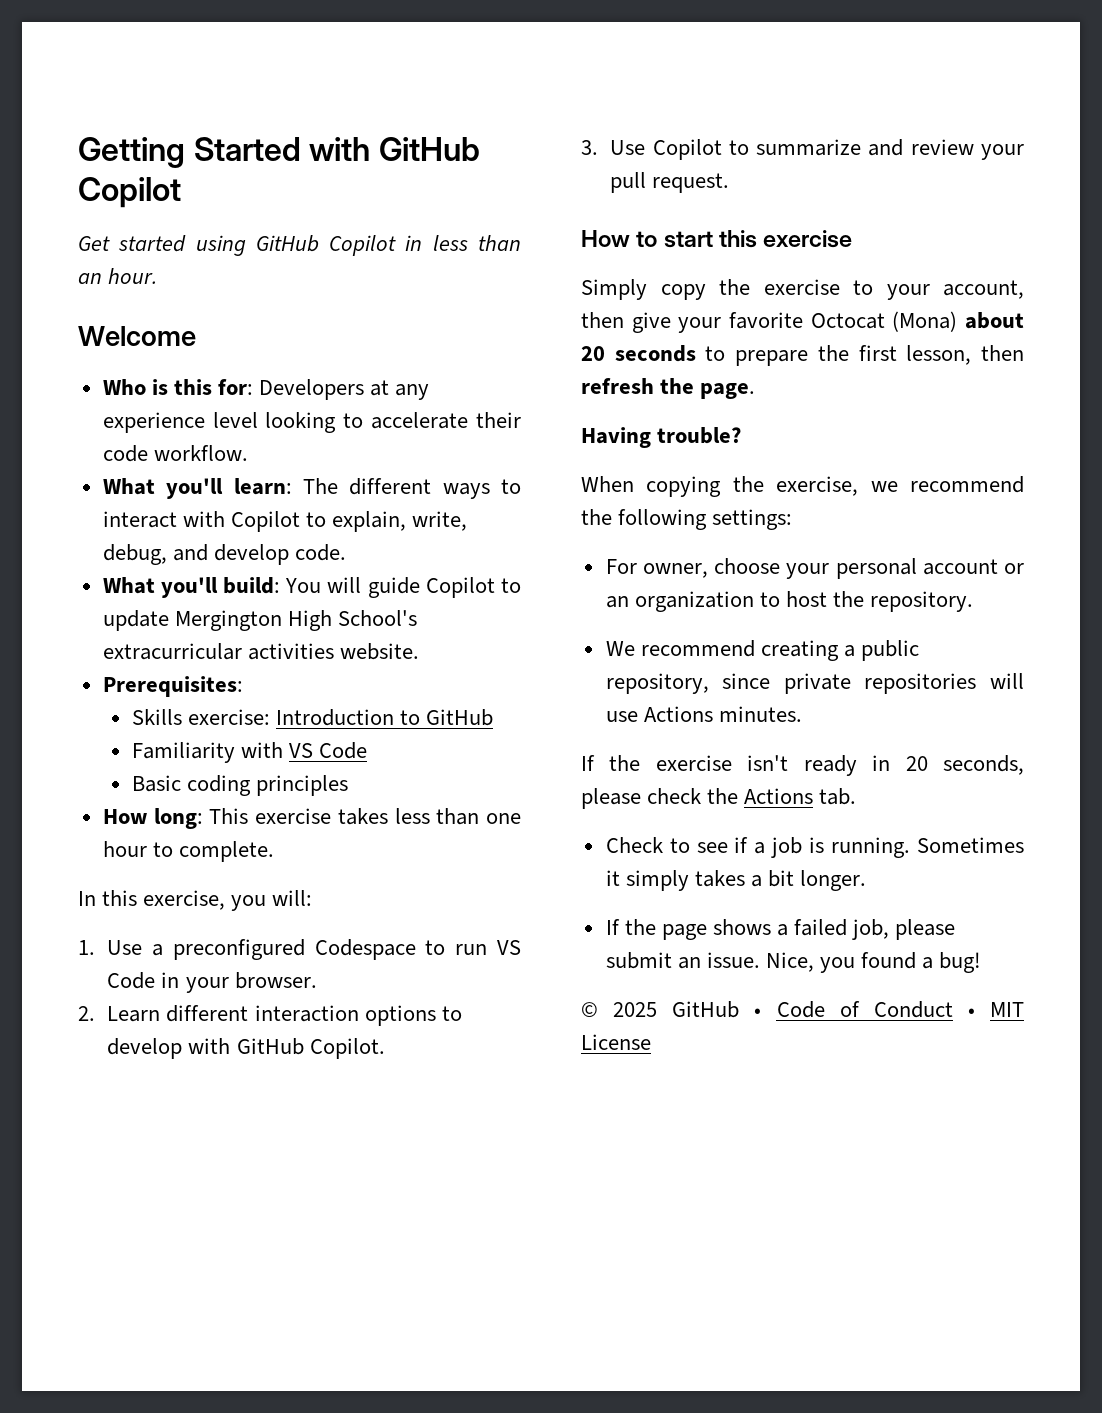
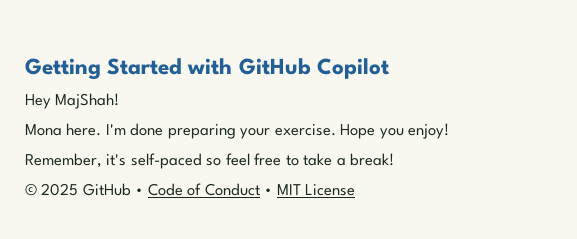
- Get started using GitHub Copilot in less than an hour.
- Welcome
- Who is this for: Developers at any experience level looking to accelerate their code workflow.
- What you'll learn: The different ways to interact with Copilot to explain, write, debug, and develop code.
- What you'll build: You will guide Copilot to update Mergington High School's extracurricular activities website.
- Prerequisites:
- Skills exercise: Introduction to GitHub
- Familiarity with VS Code
- Basic coding principles
- How long: This exercise takes less than one hour to complete.
- In this exercise, you will:
- 1. Use a preconfigured Codespace to run VS Code in your browser.
- 2. Learn different interaction options to develop with GitHub Copilot.
- 3. Use Copilot to summarize and review your pull request.
- How to start this exercise
- Simply copy the exercise to your account, then give your favorite Octocat (Mona) about 20 seconds to prepare the first lesson, then refresh the page.
- Having trouble?
- When copying the exercise, we recommend the following settings:
- For owner, choose your personal account or an organization to host the repository.
- We recommend creating a public repository, since private repositories will use Actions minutes.
- If the exercise isn't ready in 20 seconds, please check the Actions tab.
- Check to see if a job is running. Sometimes it simply takes a bit longer.
- If the page shows a failed job, please submit an issue. Nice, you found a bug!
+ Hey MajShah!
+ Mona here. I'm done preparing your exercise. Hope you enjoy!
+ Remember, it's self-paced so feel free to take a break!

